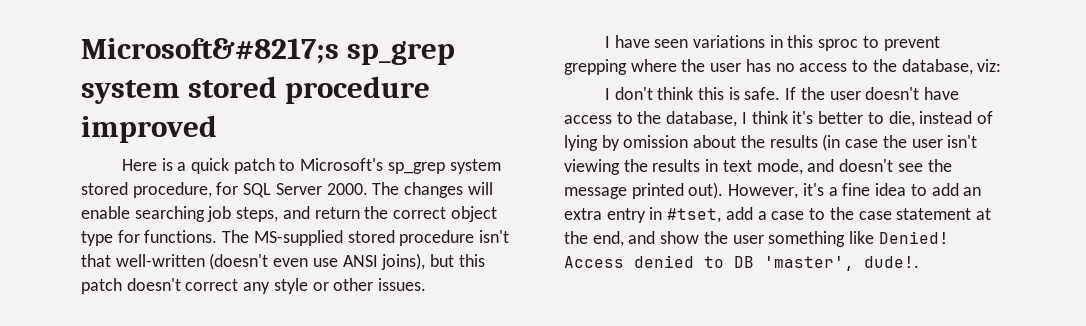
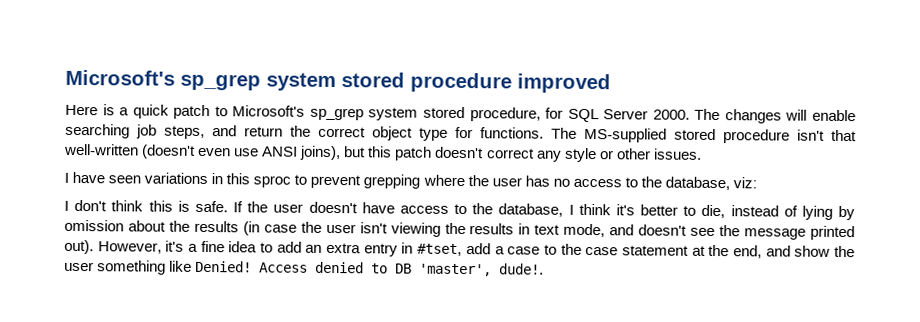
- Microsoft&#8217;s sp_grep system stored procedure improved
+ Microsoft's sp_grep system stored procedure improved

